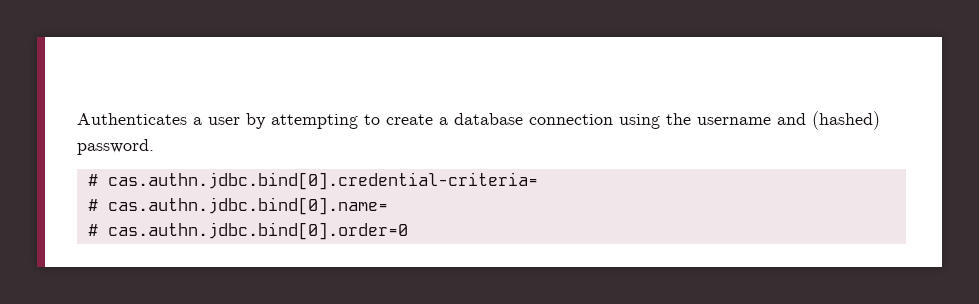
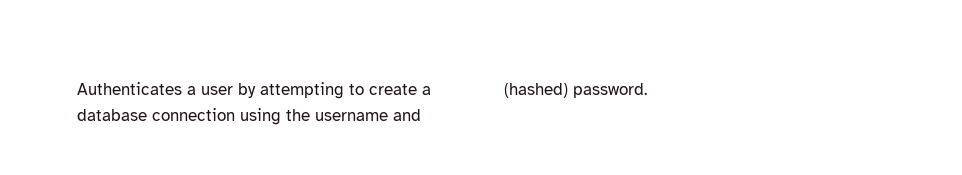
- # cas.authn.jdbc.bind[0].credential-criteria=
- # cas.authn.jdbc.bind[0].name=
- # cas.authn.jdbc.bind[0].order=0

